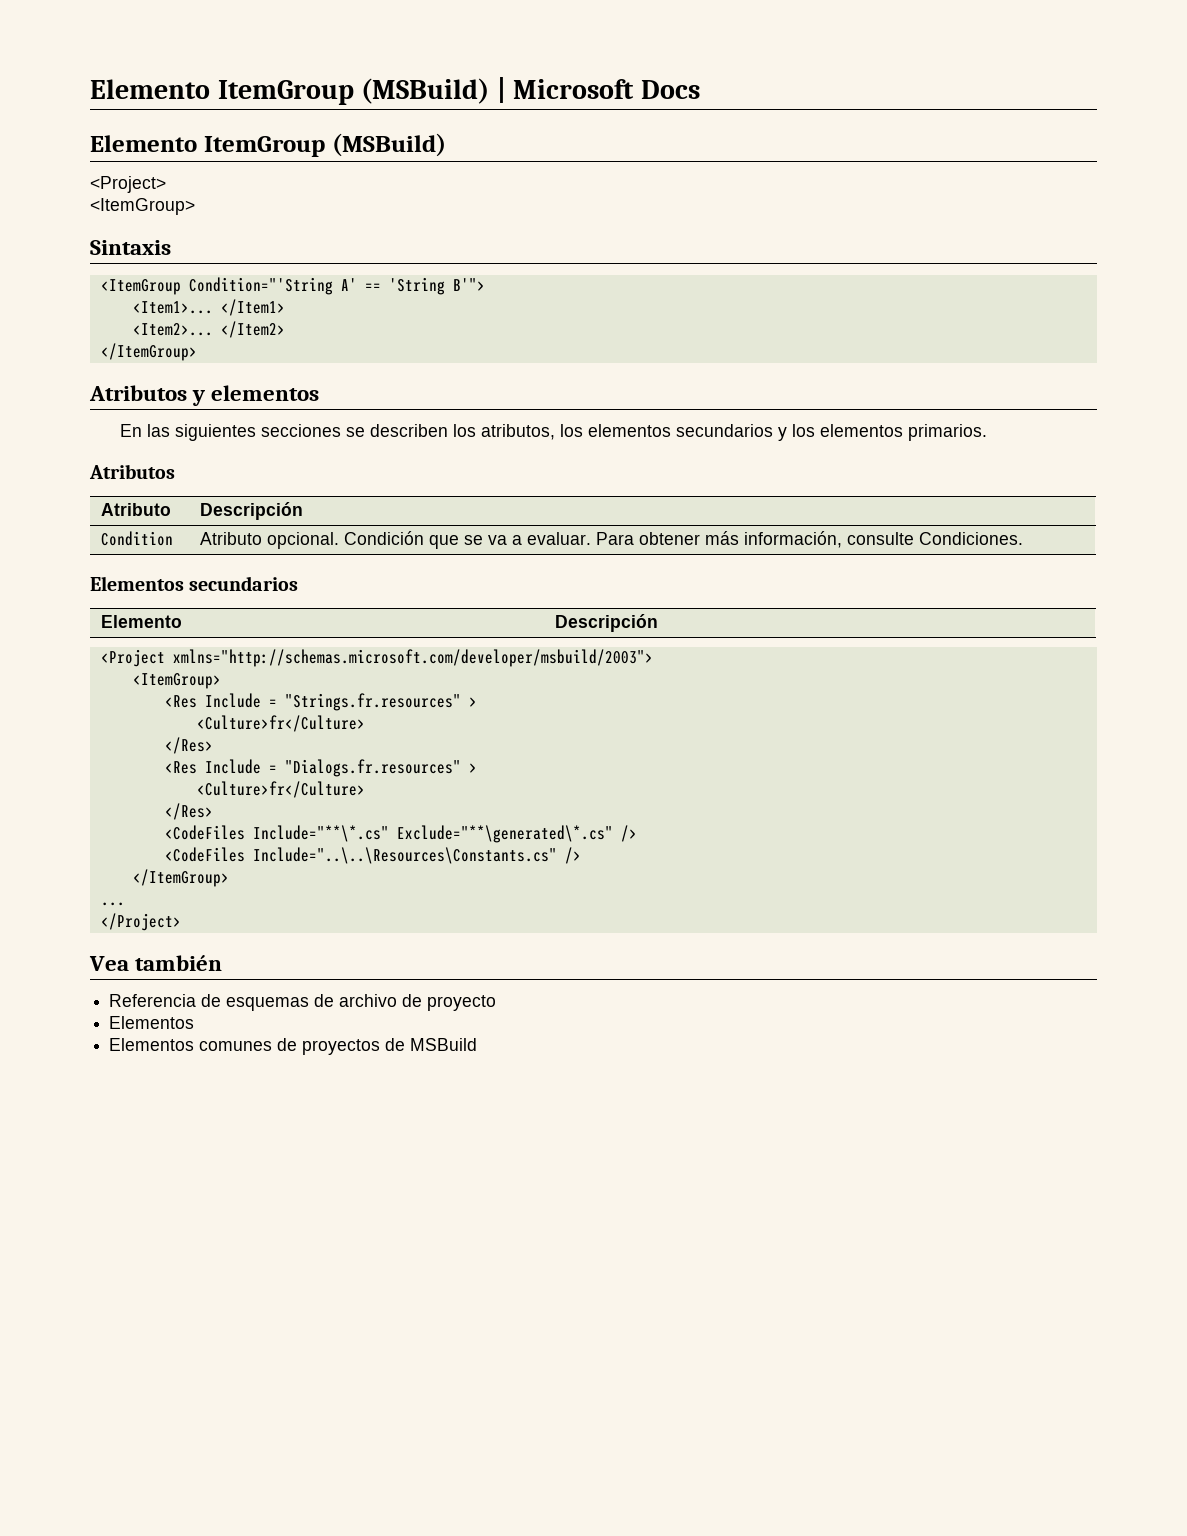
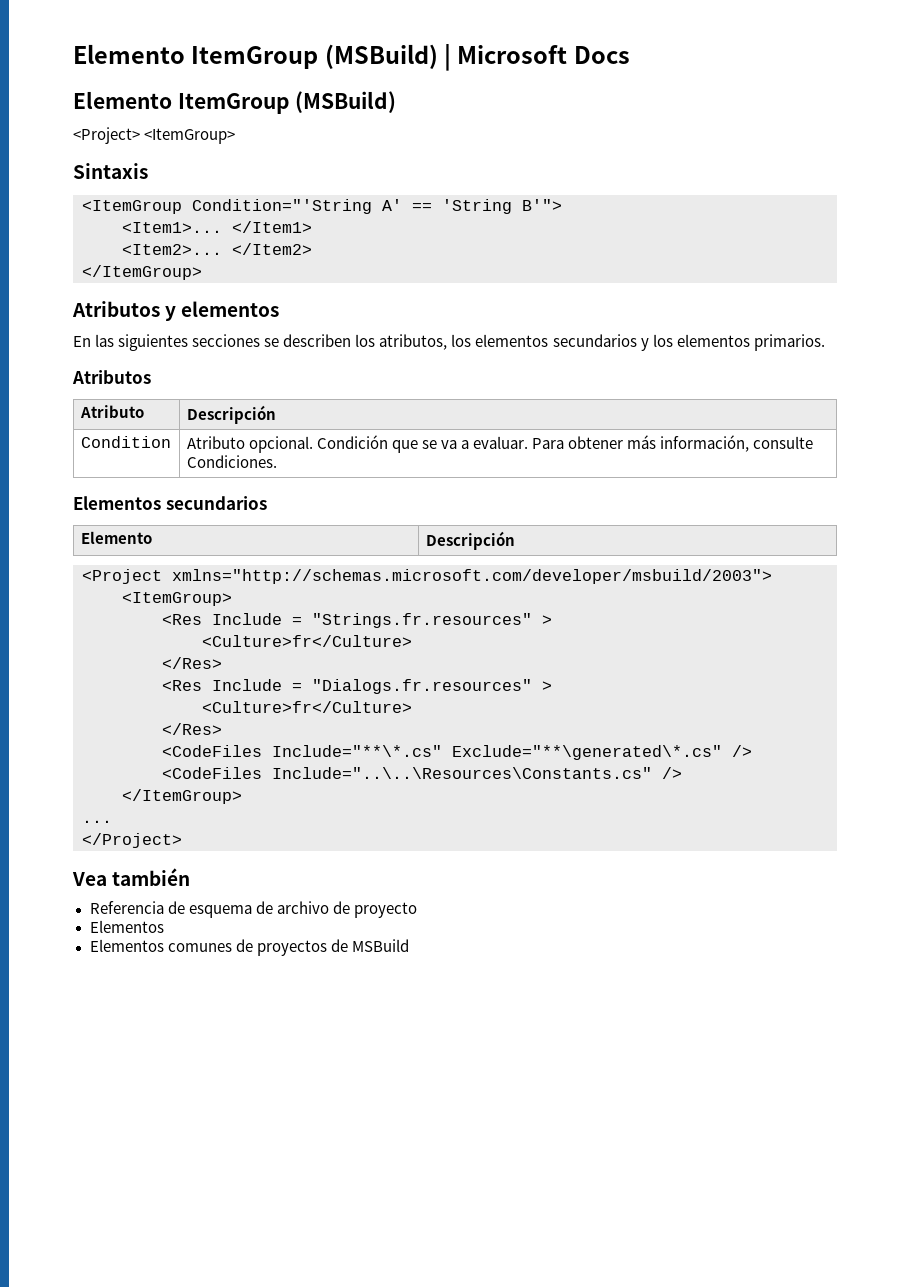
- <Project>
- <ItemGroup>
+ <Project> <ItemGroup>
- Referencia de esquemas de archivo de proyecto
+ Referencia de esquema de archivo de proyecto

